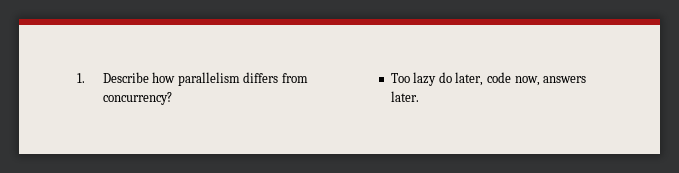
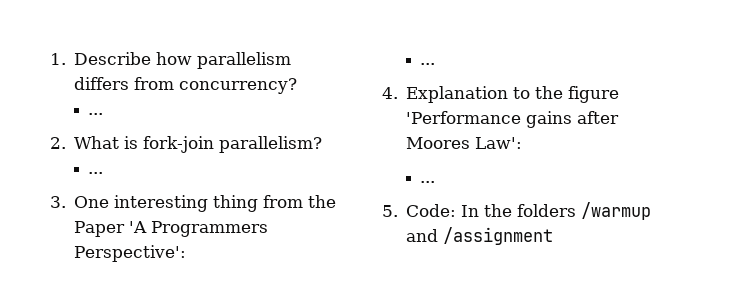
  1. Describe how parallelism differs from concurrency?
- Too lazy do later, code now, answers later.
+ ...
+ 2. What is fork-join parallelism?
+ ...
+ 3. One interesting thing from the Paper 'A Programmers Perspective':
+ ...
+ 4. Explanation to the figure 'Performance gains after Moores Law':
+ ...
+ 5. Code: In the folders /warmup and /assignment

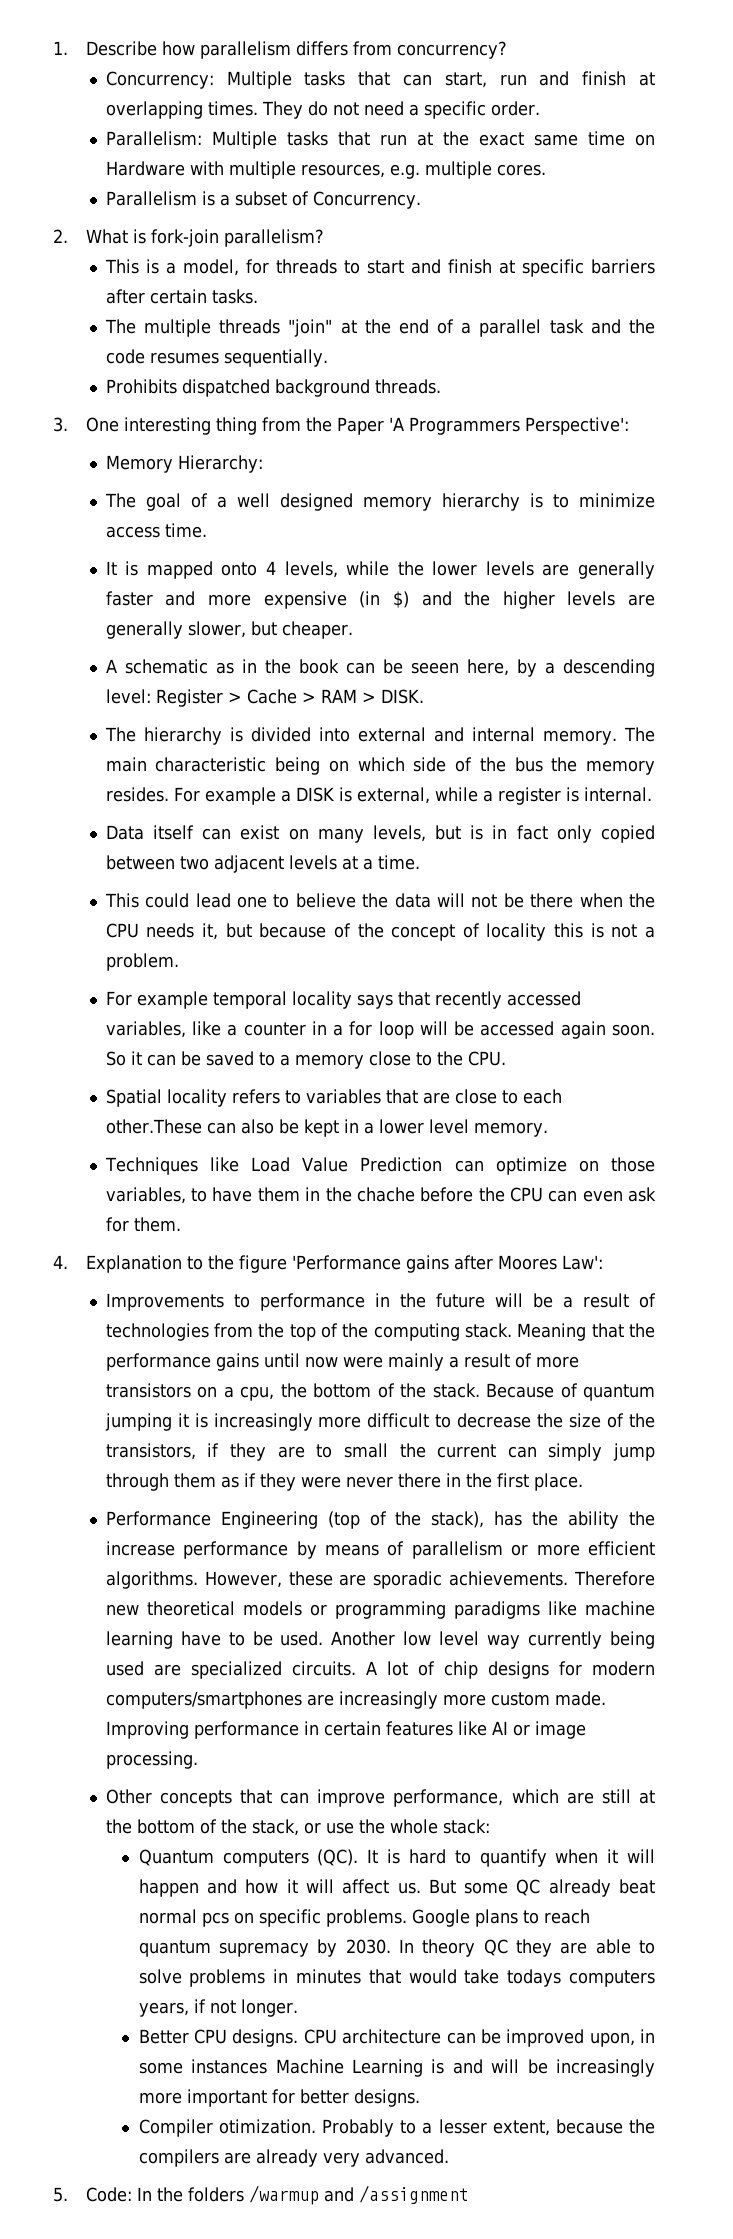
  1. Describe how parallelism differs from concurrency?
- ...
+ Concurrency: Multiple tasks that can start, run and finish at overlapping times. They do not need a specific order.
+ Parallelism: Multiple tasks that run at the exact same time on Hardware with multiple resources, e.g. multiple cores.
+ Parallelism is a subset of Concurrency.
  2. What is fork-join parallelism?
- ...
+ This is a model, for threads to start and finish at specific barriers after certain tasks.
+ The multiple threads "join" at the end of a parallel task and the code resumes sequentially.
+ Prohibits dispatched background threads.
  3. One interesting thing from the Paper 'A Programmers Perspective':
- ...
+ Memory Hierarchy:
+ The goal of a well designed memory hierarchy is to minimize access time.
+ It is mapped onto 4 levels, while the lower levels are generally faster and more expensive (in $) and the higher levels are generally slower, but cheaper.
+ A schematic as in the book can be seeen here, by a descending level: Register > Cache > RAM > DISK.
+ The hierarchy is divided into external and internal memory. The main characteristic being on which side of the bus the memory resides. For example a DISK is external, while a register is internal.
+ Data itself can exist on many levels, but is in fact only copied between two adjacent levels at a time.
+ This could lead one to believe the data will not be there when the CPU needs it, but because of the concept of locality this is not a problem.
+ For example temporal locality says that recently accessed variables, like a counter in a for loop will be accessed again soon. So it can be saved to a memory close to the CPU.
+ Spatial locality refers to variables that are close to each other.These can also be kept in a lower level memory.
+ Techniques like Load Value Prediction can optimize on those variables, to have them in the chache before the CPU can even ask for them.
  4. Explanation to the figure 'Performance gains after Moores Law':
- ...
+ Improvements to performance in the future will be a result of technologies from the top of the computing stack. Meaning that the performance gains until now were mainly a result of more transistors on a cpu, the bottom of the stack. Because of quantum jumping it is increasingly more difficult to decrease the size of the transistors, if they are to small the current can simply jump through them as if they were never there in the first place.
+ Performance Engineering (top of the stack), has the ability the increase performance by means of parallelism or more efficient algorithms. However, these are sporadic achievements. Therefore new theoretical models or programming paradigms like machine learning have to be used. Another low level way currently being used are specialized circuits. A lot of chip designs for modern computers/smartphones are increasingly more custom made. Improving performance in certain features like AI or image processing.
+ Other concepts that can improve performance, which are still at the bottom of the stack, or use the whole stack:
+ Quantum computers (QC). It is hard to quantify when it will happen and how it will affect us. But some QC already beat normal pcs on specific problems. Google plans to reach quantum supremacy by 2030. In theory QC they are able to solve problems in minutes that would take todays computers years, if not longer.
+ Better CPU designs. CPU architecture can be improved upon, in some instances Machine Learning is and will be increasingly more important for better designs.
+ Compiler otimization. Probably to a lesser extent, because the compilers are already very advanced.

